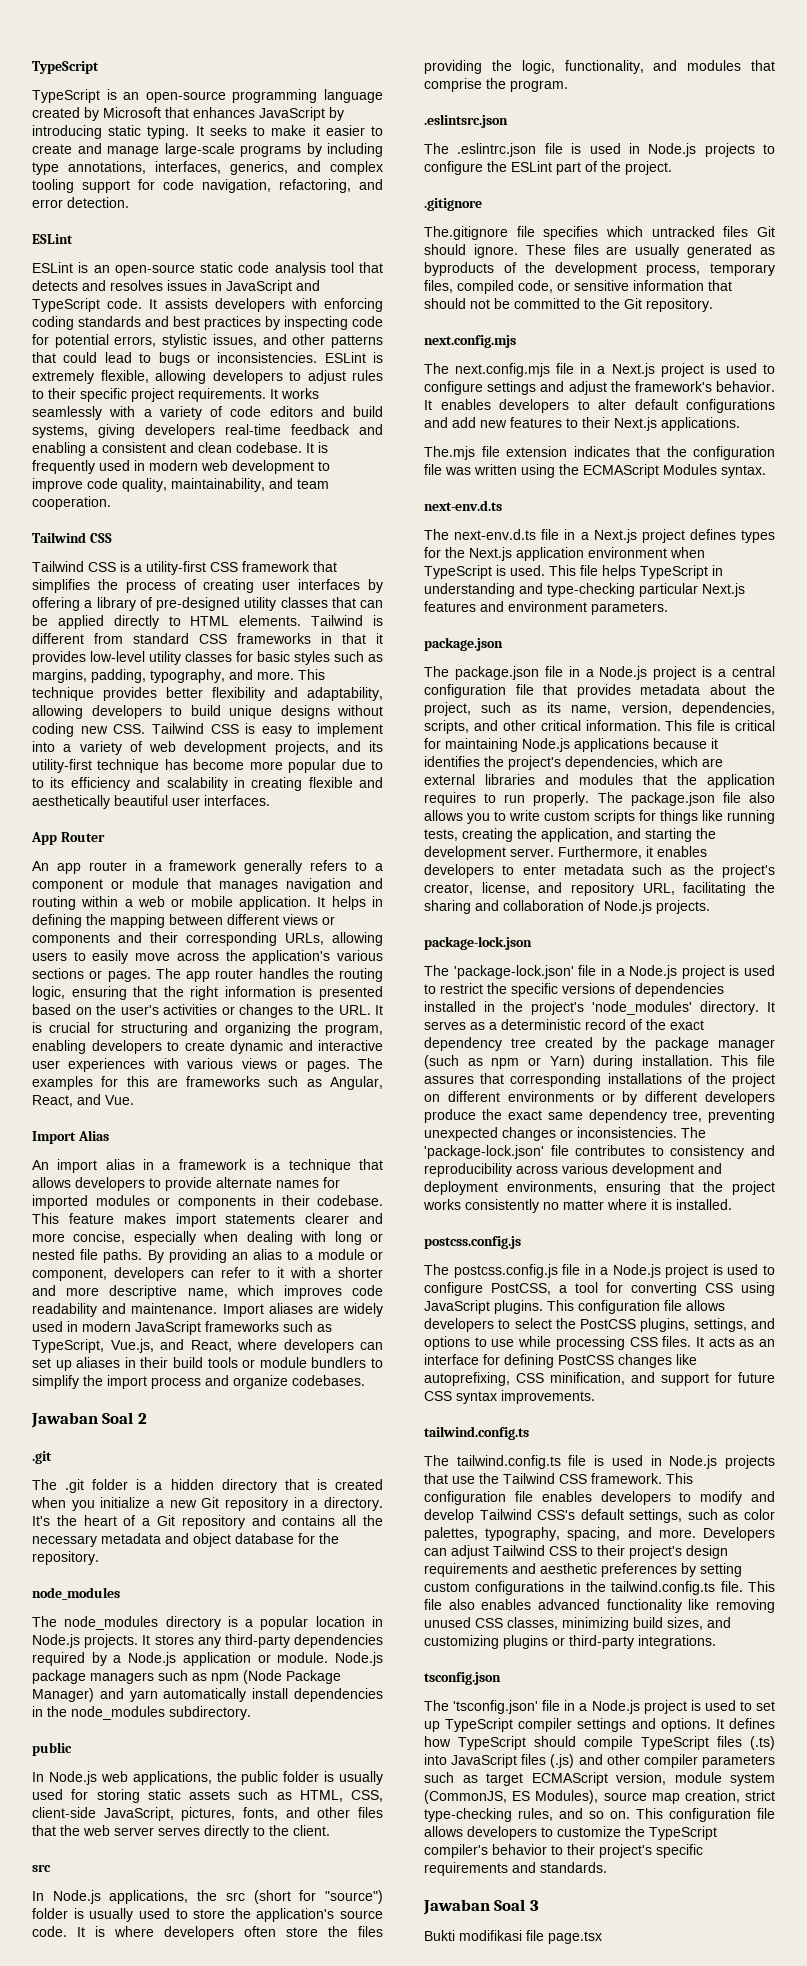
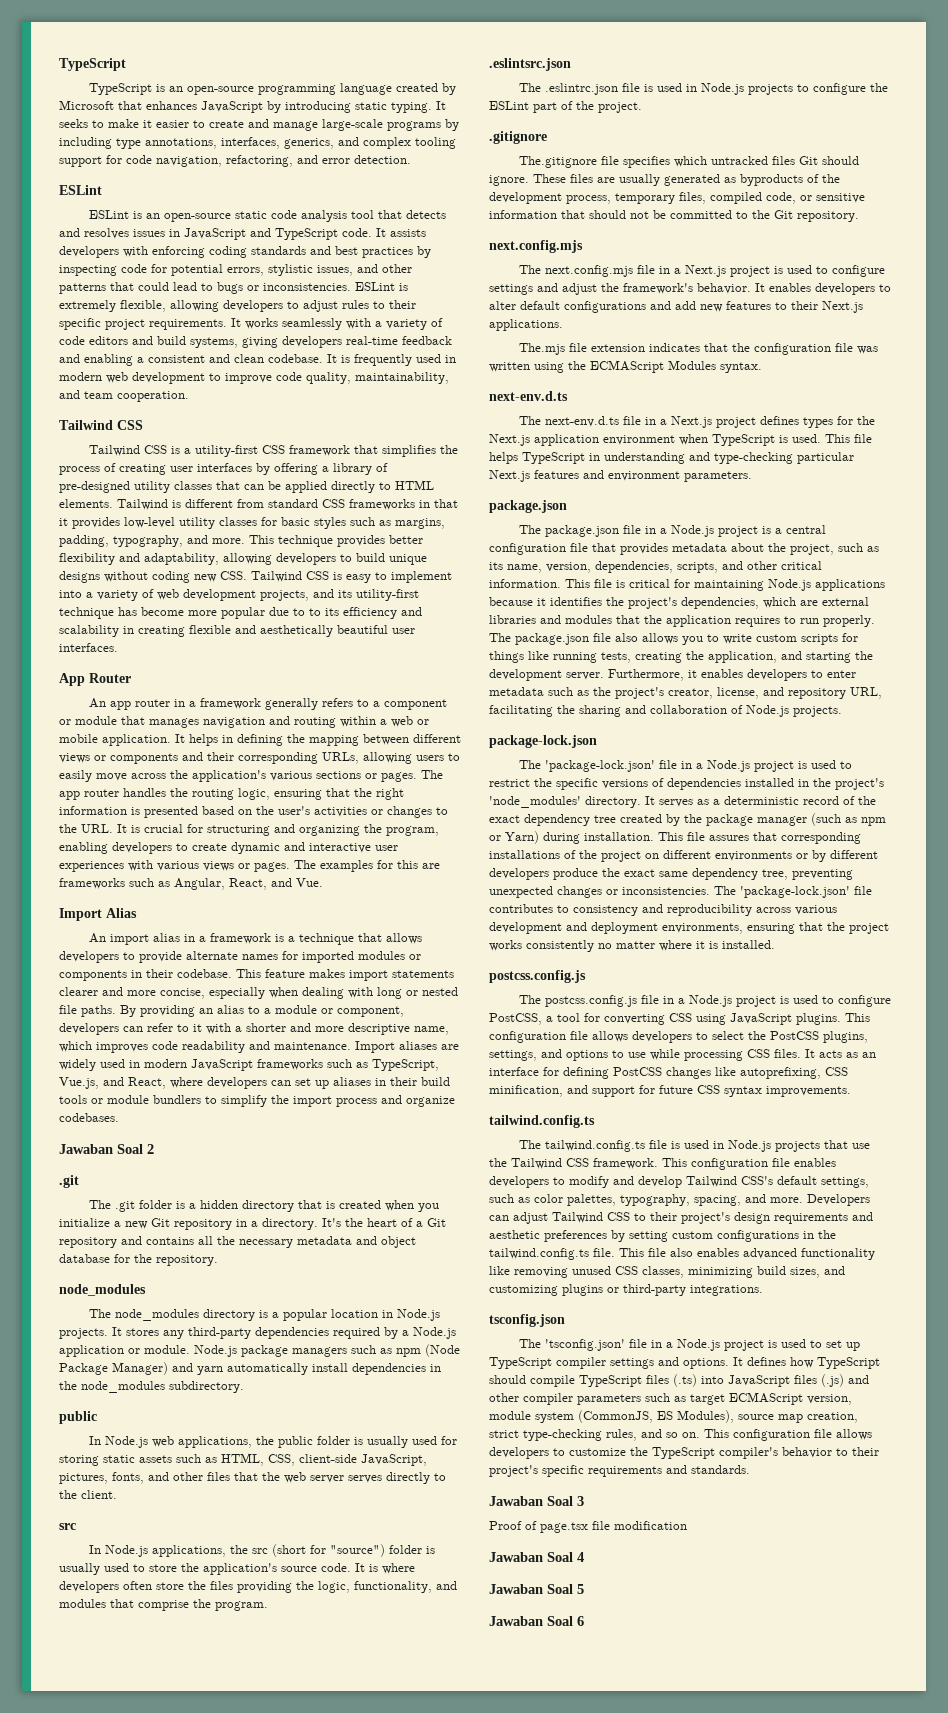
- Bukti modifikasi file page.tsx
+ Proof of page.tsx file modification
+ Jawaban Soal 4
+ Jawaban Soal 5
+ Jawaban Soal 6

